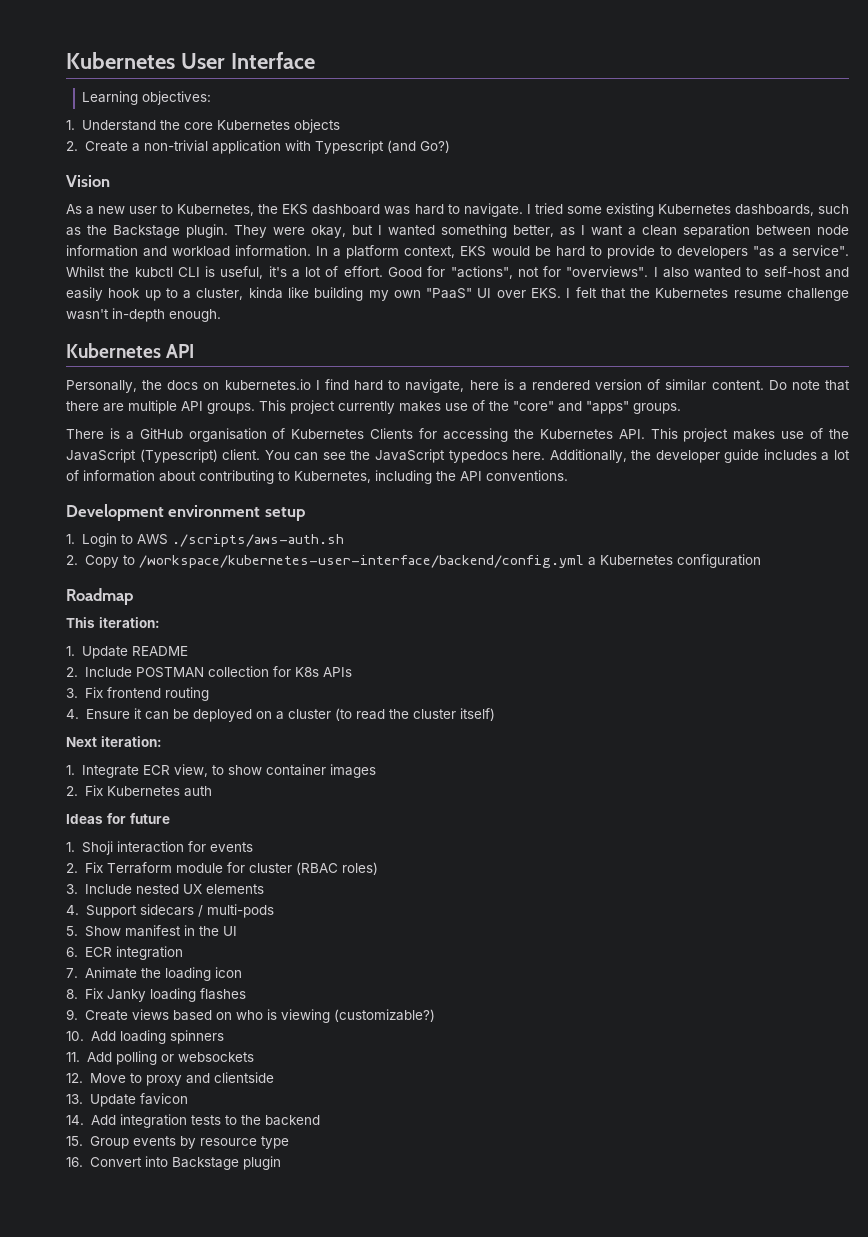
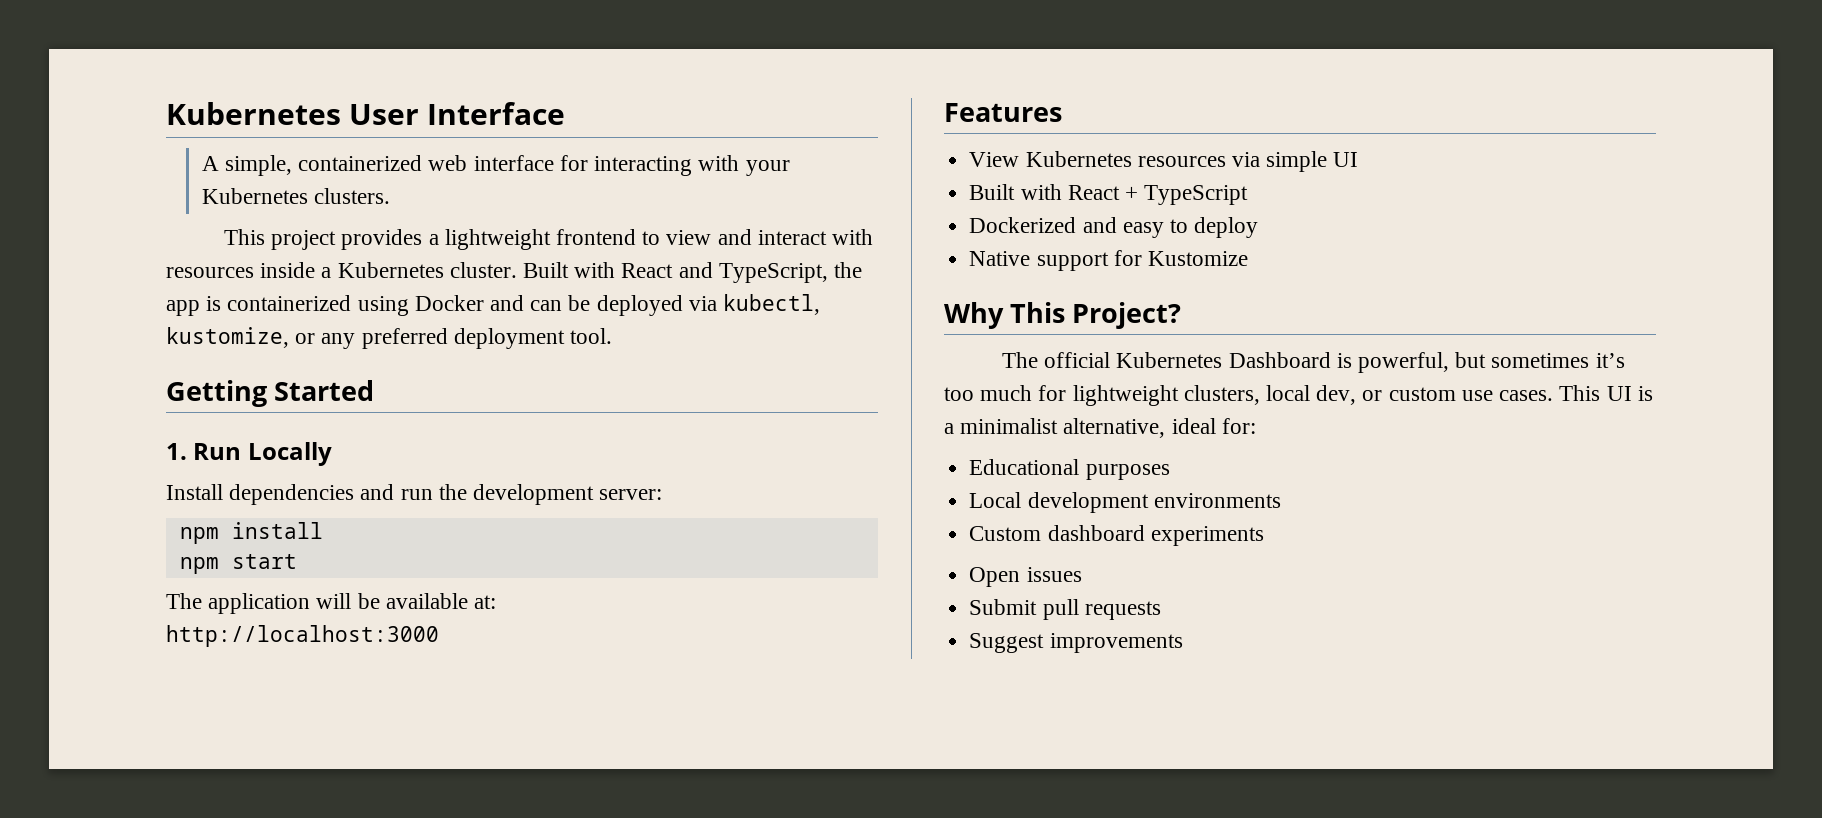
- Learning objectives:
- 1. Understand the core Kubernetes objects
- 2. Create a non-trivial application with Typescript (and Go?)
- Vision
- As a new user to Kubernetes, the EKS dashboard was hard to navigate. I tried some existing Kubernetes dashboards, such as the Backstage plugin. They were okay, but I wanted something better, as I want a clean separation between node information and workload information. In a platform context, EKS would be hard to provide to developers "as a service". Whilst the kubctl CLI is useful, it's a lot of effort. Good for "actions", not for "overviews". I also wanted to self-host and easily hook up to a cluster, kinda like building my own "PaaS" UI over EKS. I felt that the Kubernetes resume challenge wasn't in-depth enough.
- Kubernetes API
- Personally, the docs on kubernetes.io I find hard to navigate, here is a rendered version of similar content. Do note that there are multiple API groups. This project currently makes use of the "core" and "apps" groups.
- There is a GitHub organisation of Kubernetes Clients for accessing the Kubernetes API. This project makes use of the JavaScript (Typescript) client. You can see the JavaScript typedocs here. Additionally, the developer guide includes a lot of information about contributing to Kubernetes, including the API conventions.
- Development environment setup
- 1. Login to AWS ./scripts/aws-auth.sh
- 2. Copy to /workspace/kubernetes-user-interface/backend/config.yml a Kubernetes configuration
- Roadmap
- This iteration:
- 1. Update README
- 2. Include POSTMAN collection for K8s APIs
- 3. Fix frontend routing
- 4. Ensure it can be deployed on a cluster (to read the cluster itself)
- Next iteration:
- 1. Integrate ECR view, to show container images
- 2. Fix Kubernetes auth
- Ideas for future
- 1. Shoji interaction for events
- 2. Fix Terraform module for cluster (RBAC roles)
- 3. Include nested UX elements
- 4. Support sidecars / multi-pods
- 5. Show manifest in the UI
- 6. ECR integration
- 7. Animate the loading icon
- 8. Fix Janky loading flashes
- 9. Create views based on who is viewing (customizable?)
- 10. Add loading spinners
- 11. Add polling or websockets
- 12. Move to proxy and clientside
- 13. Update favicon
- 14. Add integration tests to the backend
- 15. Group events by resource type
- 16. Convert into Backstage plugin
+ A simple, containerized web interface for interacting with your Kubernetes clusters.
+ This project provides a lightweight frontend to view and interact with resources inside a Kubernetes cluster. Built with React and TypeScript, the app is containerized using Docker and can be deployed via kubectl, kustomize, or any preferred deployment tool.
+ Getting Started
+ 1. Run Locally
+ Install dependencies and run the development server:
+ npm install
+ npm start
+ The application will be available at:
+ http://localhost:3000
+ Features
+ View Kubernetes resources via simple UI
+ Built with React + TypeScript
+ Dockerized and easy to deploy
+ Native support for Kustomize
+ Why This Project?
+ The official Kubernetes Dashboard is powerful, but sometimes it’s too much for lightweight clusters, local dev, or custom use cases. This UI is a minimalist alternative, ideal for:
+ Educational purposes
+ Local development environments
+ Custom dashboard experiments
+ Open issues
+ Submit pull requests
+ Suggest improvements

